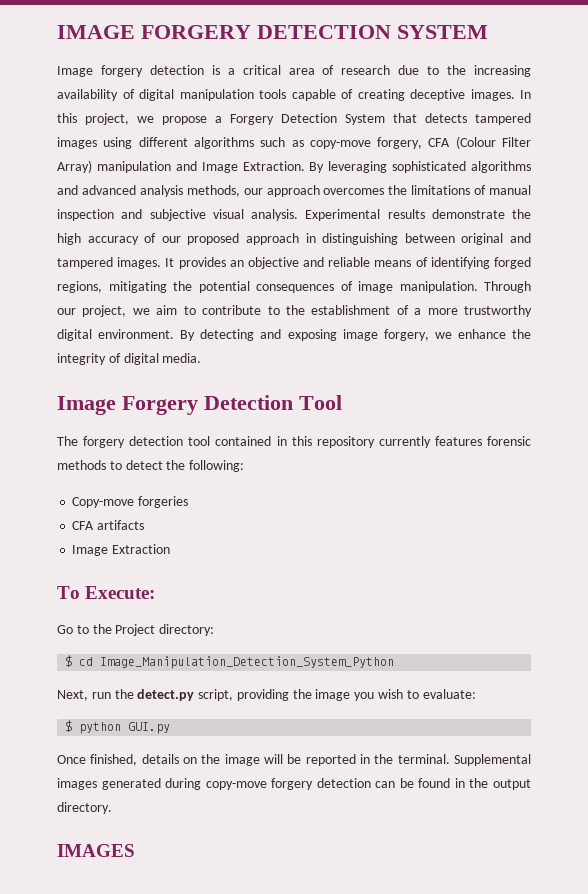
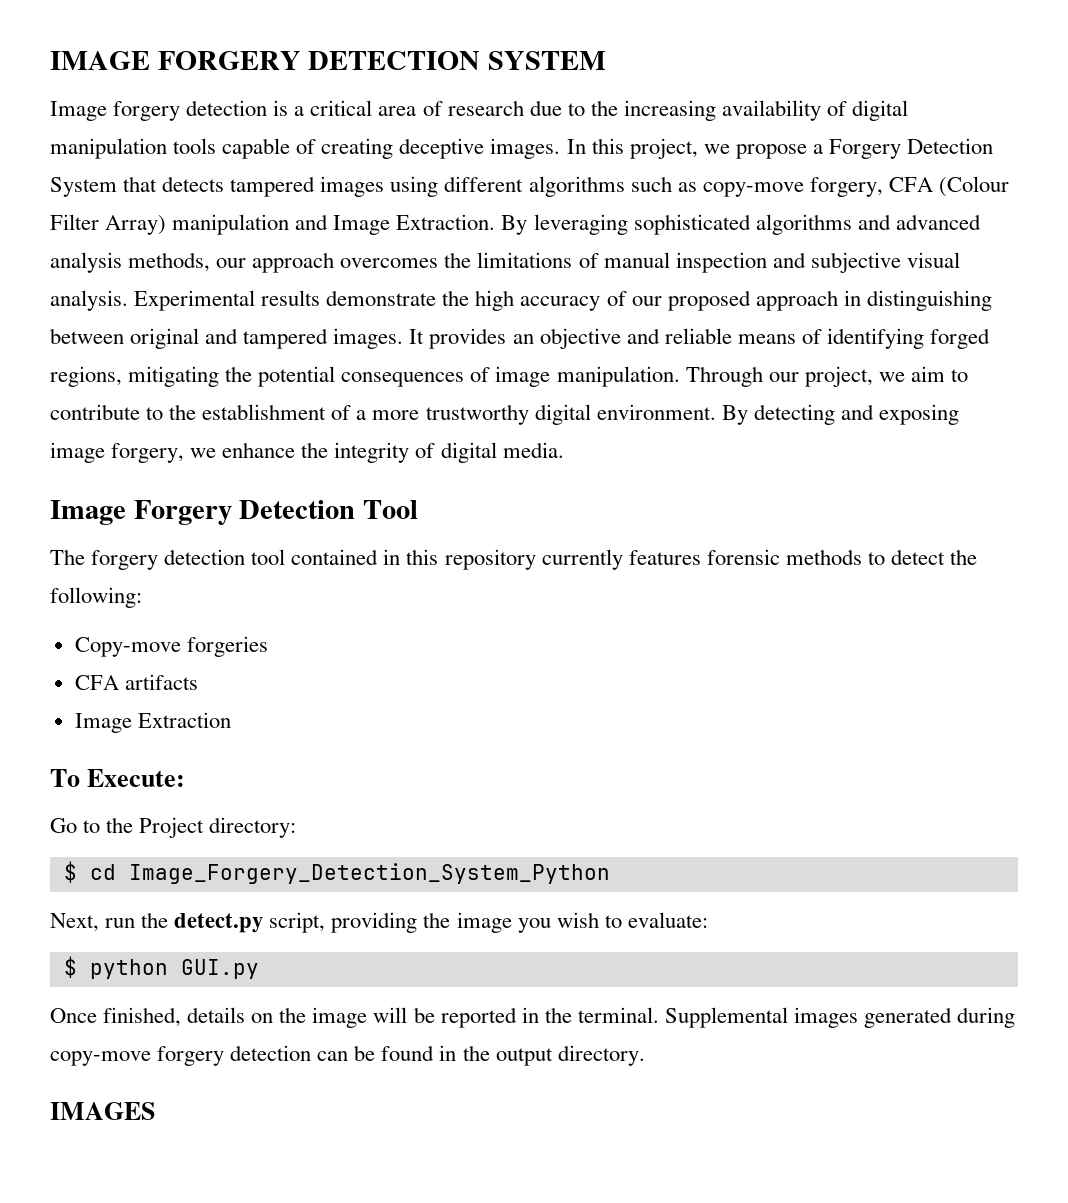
- $ cd Image_Manipulation_Detection_System_Python
+ $ cd Image_Forgery_Detection_System_Python

